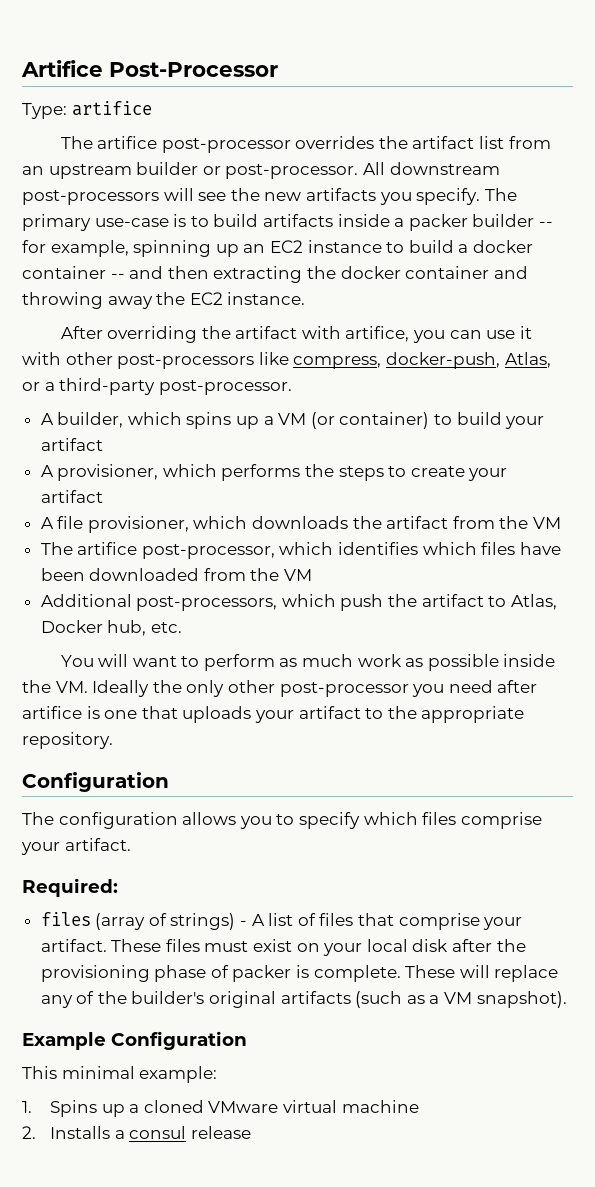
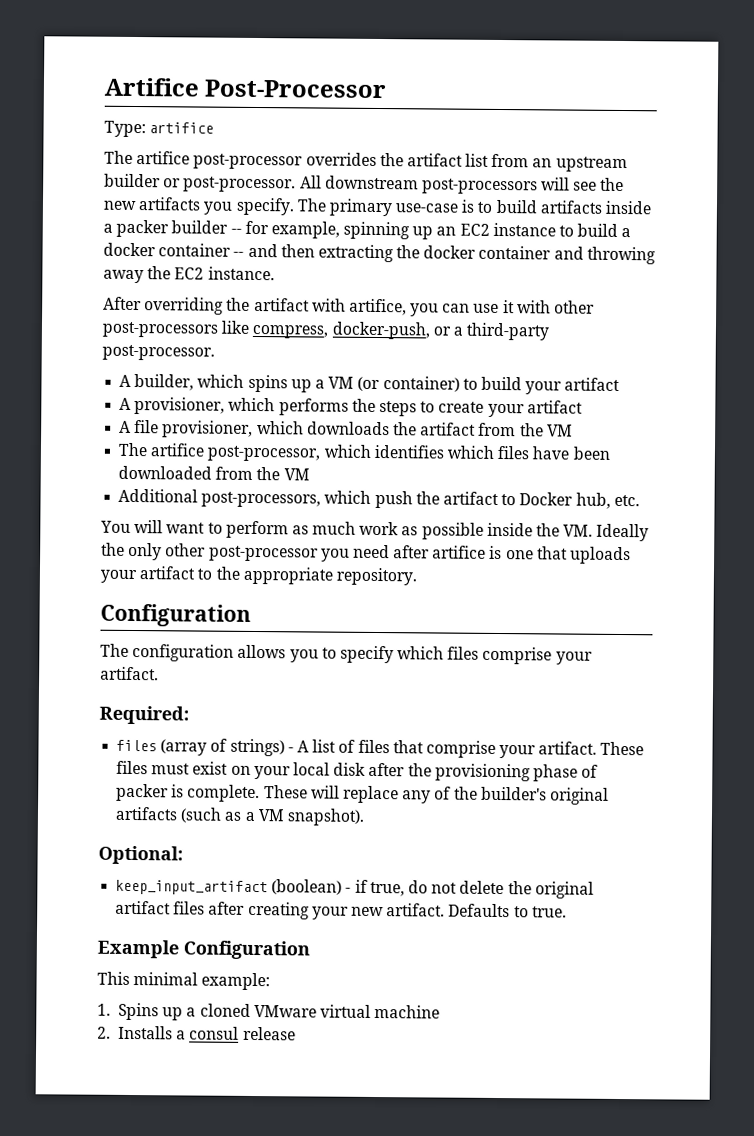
- After overriding the artifact with artifice, you can use it with other post-processors like compress, docker-push, Atlas, or a third-party post-processor.
+ After overriding the artifact with artifice, you can use it with other post-processors like compress, docker-push, or a third-party post-processor.
- Additional post-processors, which push the artifact to Atlas, Docker hub, etc.
+ Additional post-processors, which push the artifact to Docker hub, etc.
+ Optional:
+ keep_input_artifact (boolean) - if true, do not delete the original artifact files after creating your new artifact. Defaults to true.

